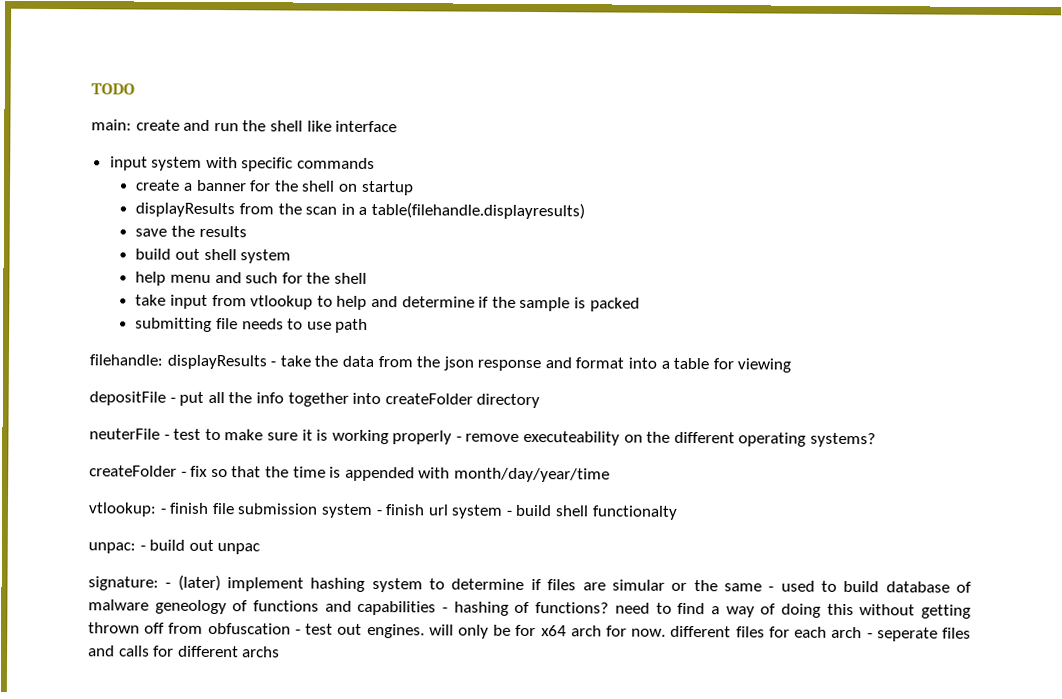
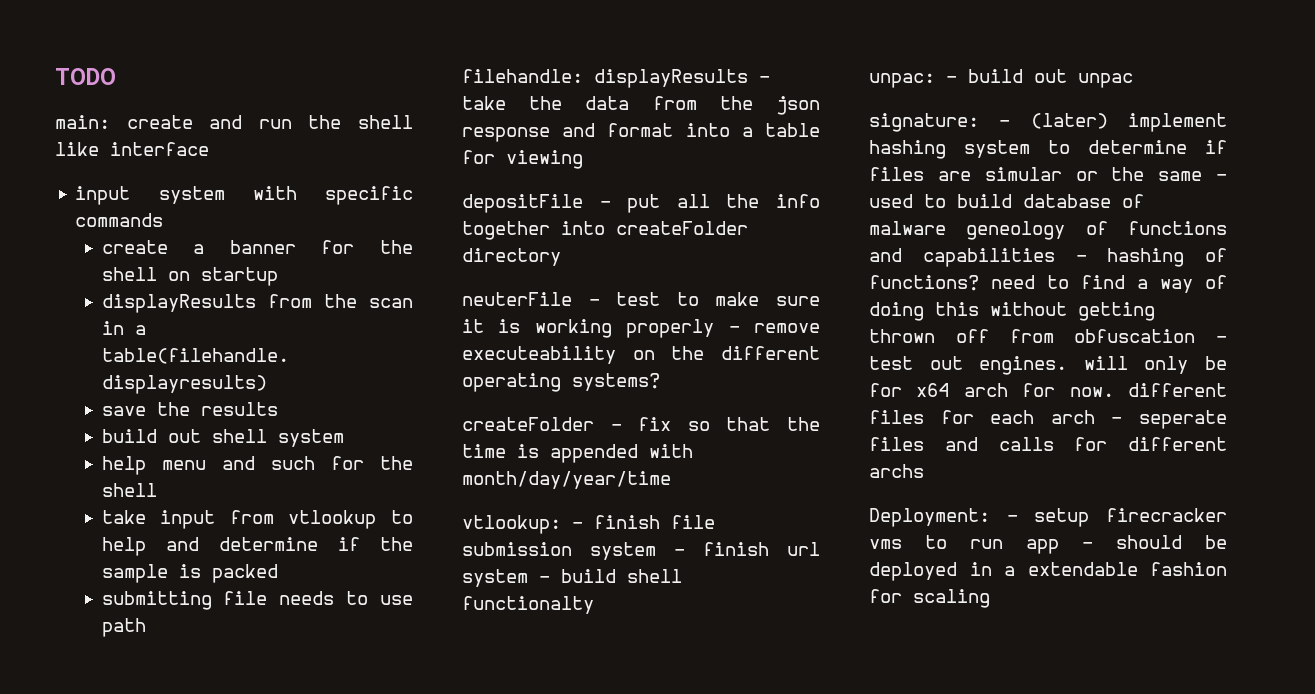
+ Deployment: - setup firecracker vms to run app - should be deployed in a extendable fashion for scaling

